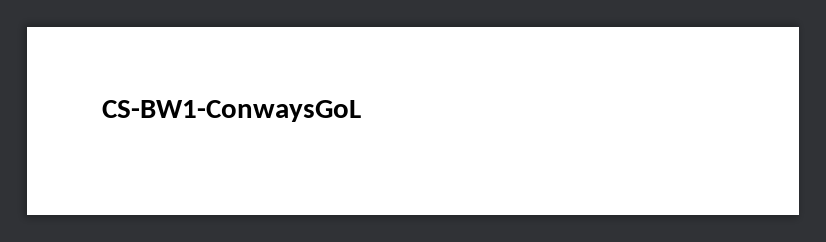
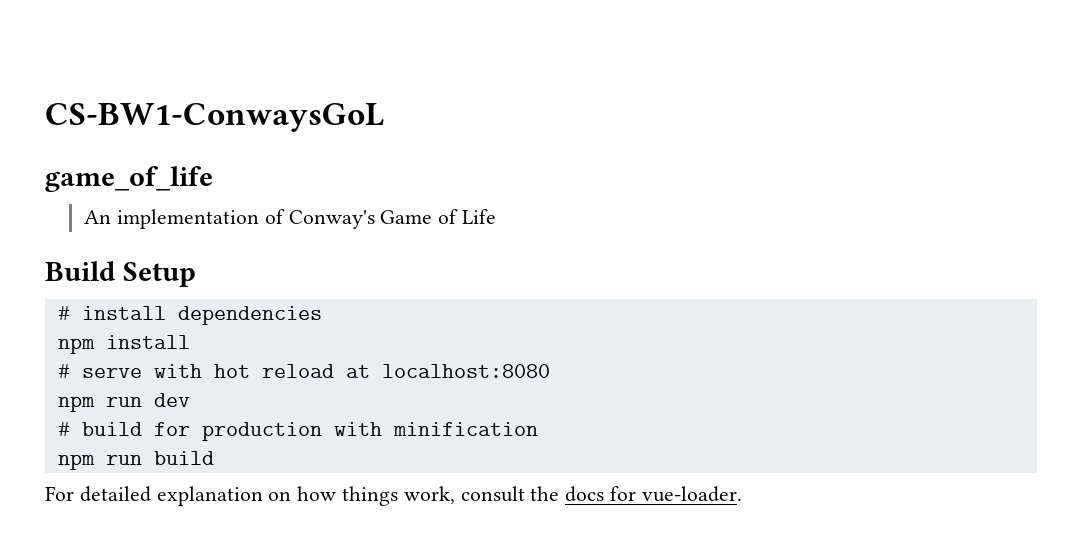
+ game_of_life
+ An implementation of Conway's Game of Life
+ Build Setup
+ # install dependencies
+ npm install
+ # serve with hot reload at localhost:8080
+ npm run dev
+ # build for production with minification
+ npm run build
+ For detailed explanation on how things work, consult the docs for vue-loader.

